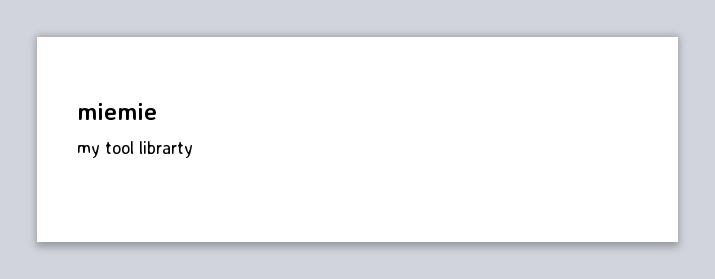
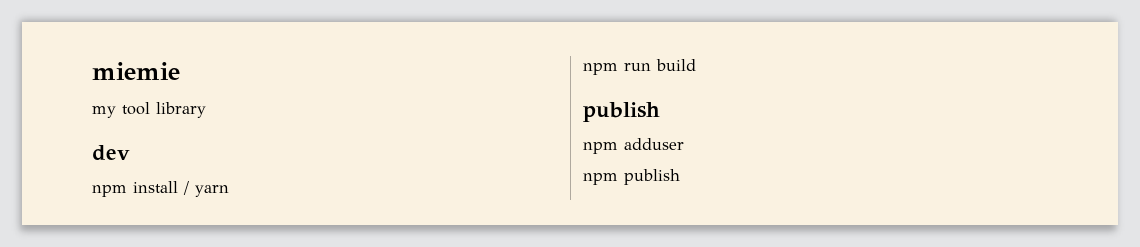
- my tool librarty
+ my tool library
+ dev
+ npm install / yarn
+ npm run build
+ publish
+ npm adduser
+ npm publish

